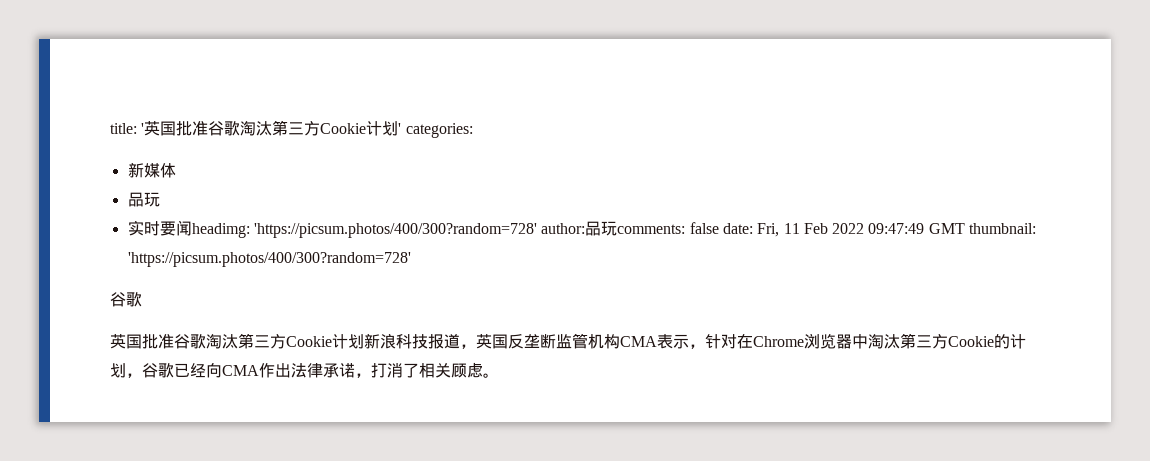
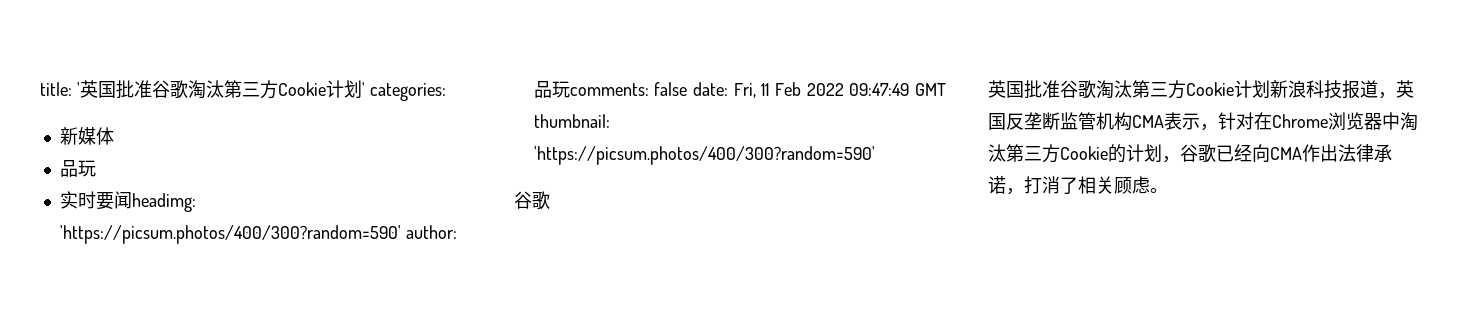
- 实时要闻headimg: 'https://picsum.photos/400/300?random=728' author:品玩comments: false date: Fri, 11 Feb 2022 09:47:49 GMT thumbnail: 'https://picsum.photos/400/300?random=728'
+ 实时要闻headimg: 'https://picsum.photos/400/300?random=590' author:品玩comments: false date: Fri, 11 Feb 2022 09:47:49 GMT thumbnail: 'https://picsum.photos/400/300?random=590'

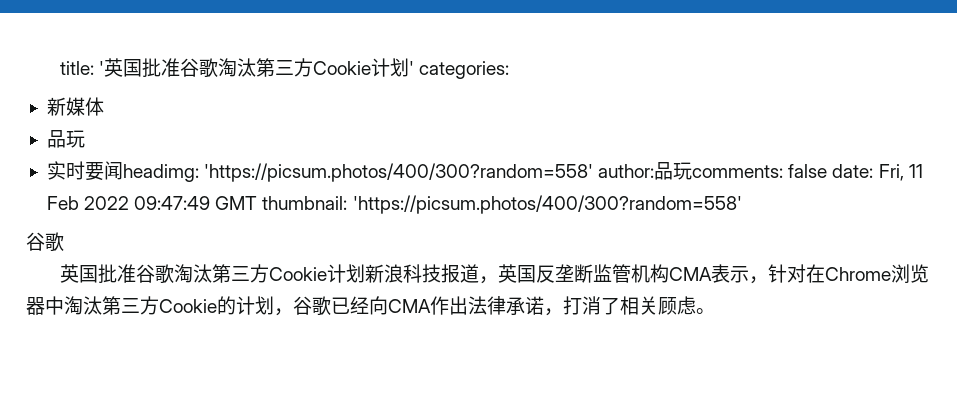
- 实时要闻headimg: 'https://picsum.photos/400/300?random=590' author:品玩comments: false date: Fri, 11 Feb 2022 09:47:49 GMT thumbnail: 'https://picsum.photos/400/300?random=590'
+ 实时要闻headimg: 'https://picsum.photos/400/300?random=558' author:品玩comments: false date: Fri, 11 Feb 2022 09:47:49 GMT thumbnail: 'https://picsum.photos/400/300?random=558'

